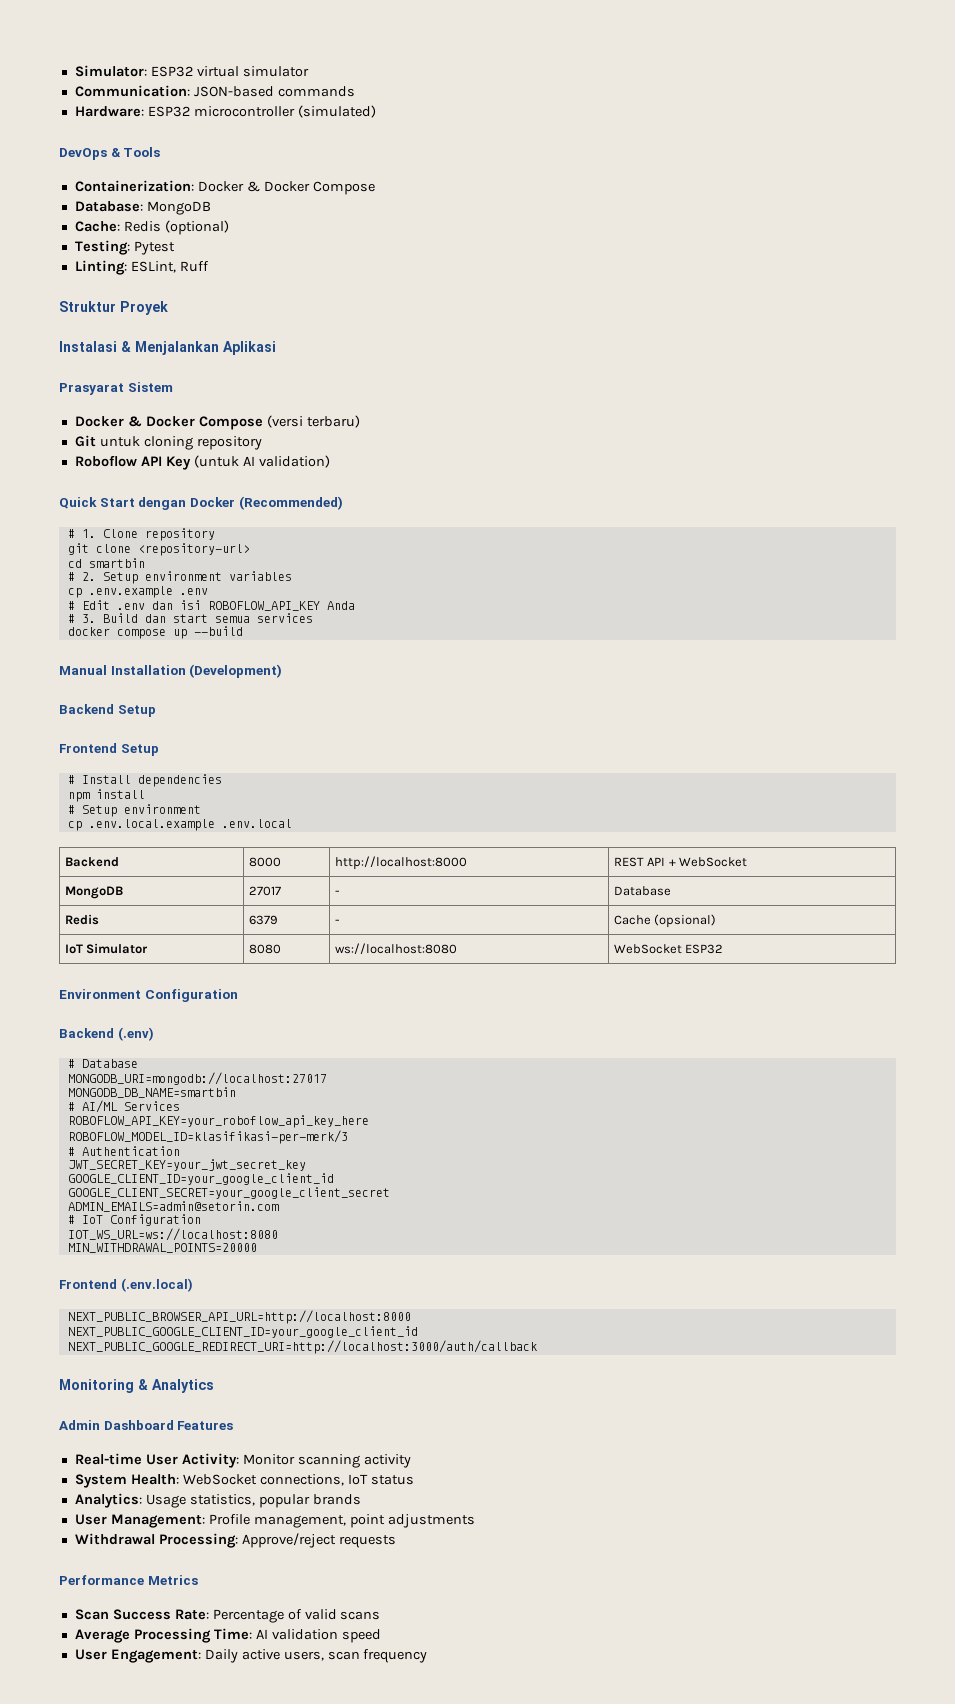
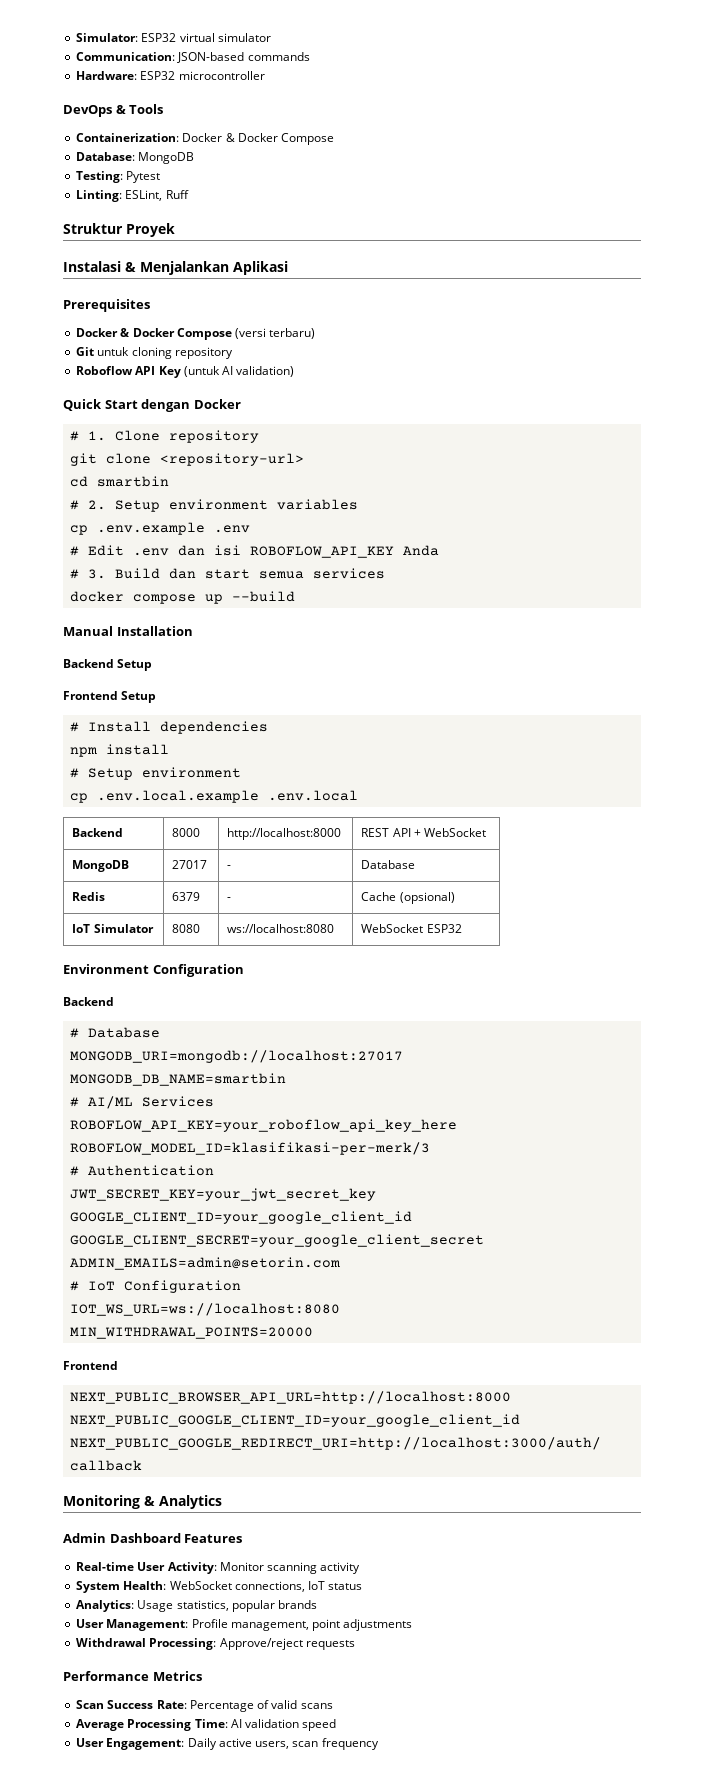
- Hardware: ESP32 microcontroller (simulated)
+ Hardware: ESP32 microcontroller
- Cache: Redis (optional)
- Prasyarat Sistem
+ Prerequisites
- Quick Start dengan Docker (Recommended)
+ Quick Start dengan Docker
- Manual Installation (Development)
+ Manual Installation
  Environment Configuration
- Backend (.env)
+ Backend
  MIN_WITHDRAWAL_POINTS=20000
- Frontend (.env.local)
+ Frontend

